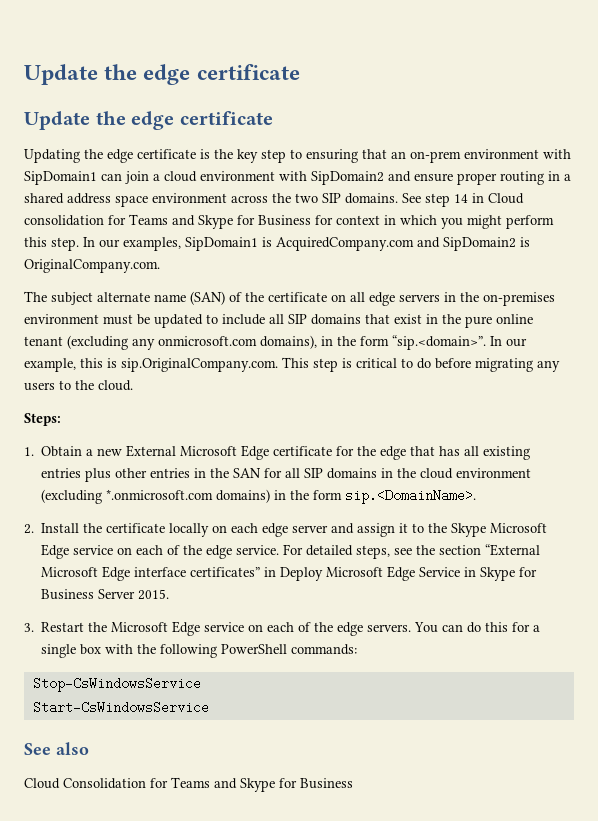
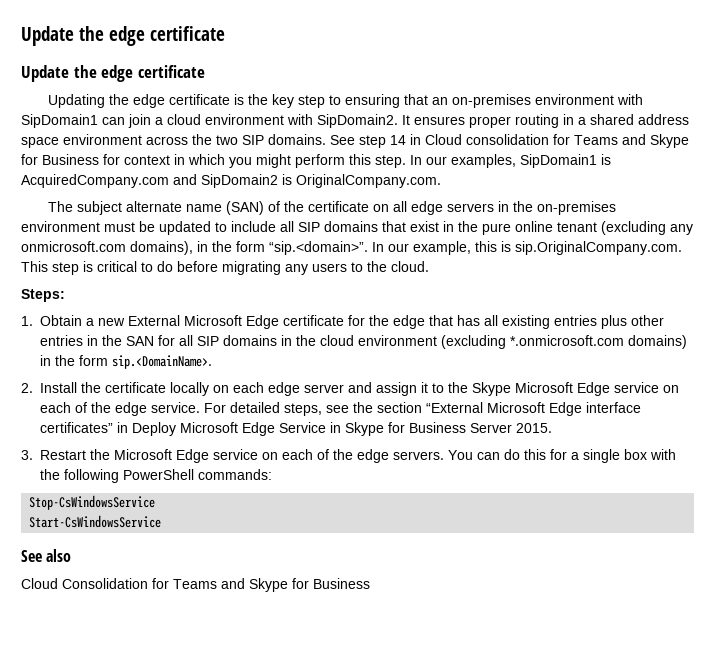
- Updating the edge certificate is the key step to ensuring that an on-prem environment with SipDomain1 can join a cloud environment with SipDomain2 and ensure proper routing in a shared address space environment across the two SIP domains.
+ Updating the edge certificate is the key step to ensuring that an on-premises environment with SipDomain1 can join a cloud environment with SipDomain2. It ensures proper routing in a shared address space environment across the two SIP domains.

